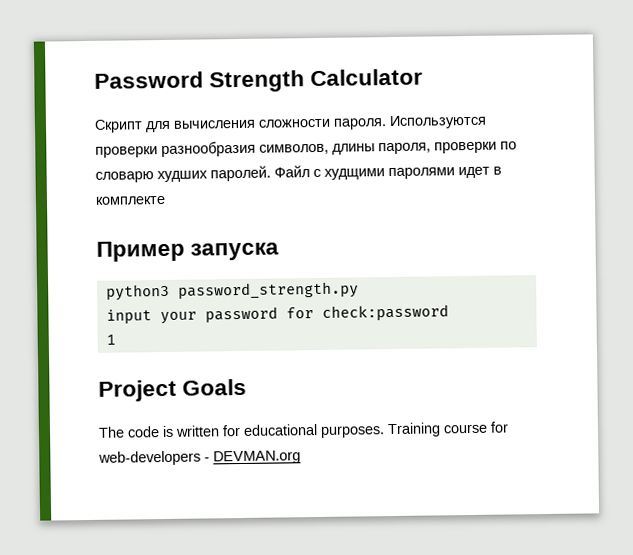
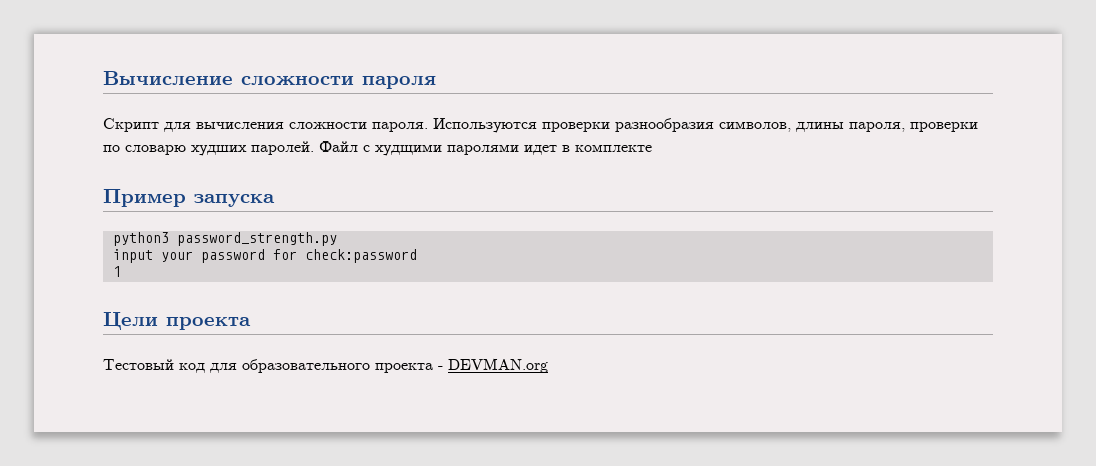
- Password Strength Calculator
+ Вычисление сложности пароля
- Project Goals
- The code is written for educational purposes. Training course for web-developers - DEVMAN.org
+ Цели проекта
+ Тестовый код для образовательного проекта - DEVMAN.org

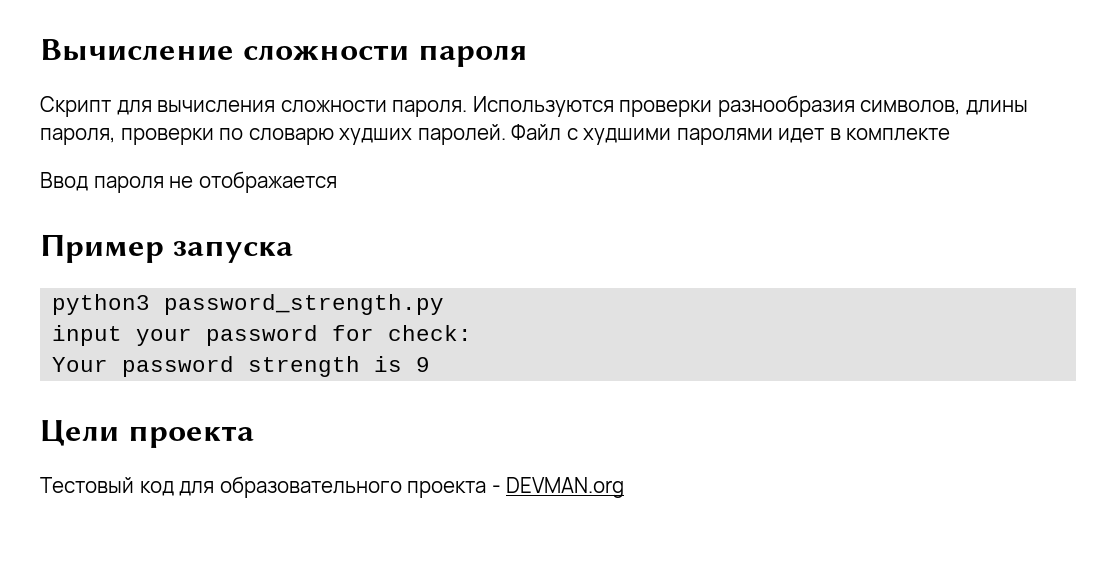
- Файл с худщими паролями идет в комплекте
+ Файл с худшими паролями идет в комплекте
+ Ввод пароля не отображается
- input your password for check:password
- 1
+ input your password for check:
+ Your password strength is 9

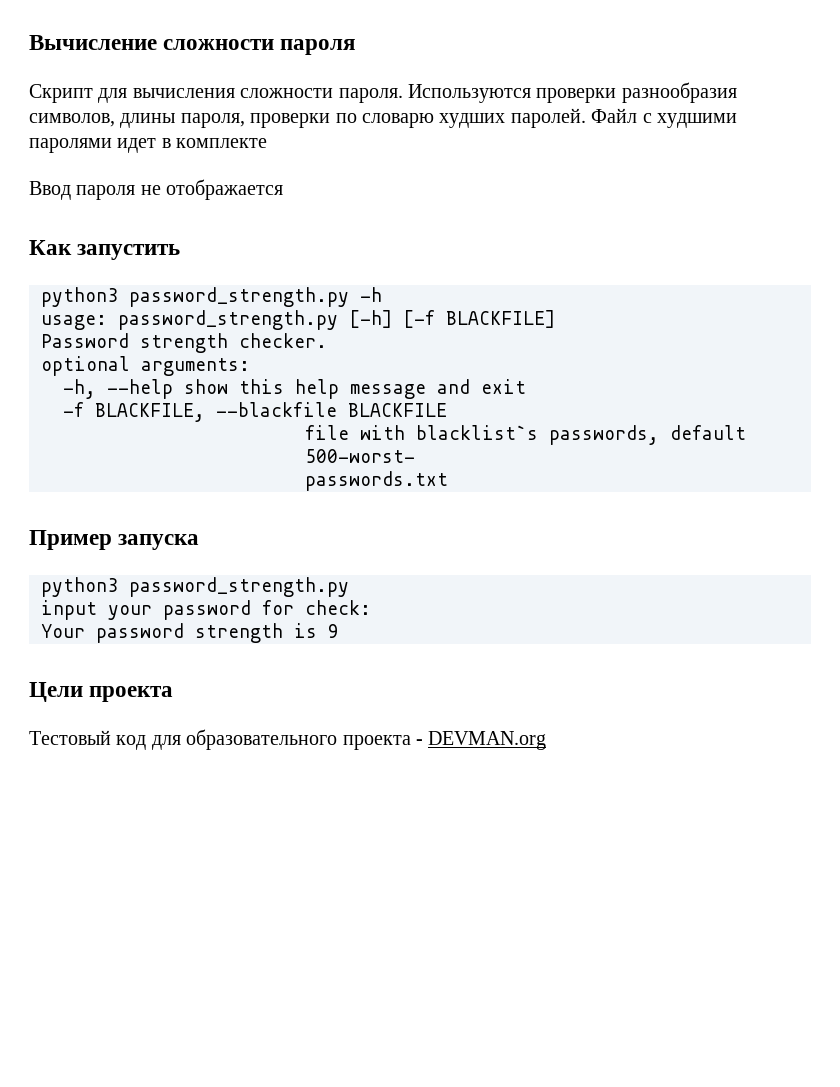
+ Как запустить
+ python3 password_strength.py -h
+ usage: password_strength.py [-h] [-f BLACKFILE]
+ Password strength checker.
+ optional arguments:
+ -h, --help show this help message and exit
+ -f BLACKFILE, --blackfile BLACKFILE
+ file with blacklist`s passwords, default 500-worst-
+ passwords.txt

